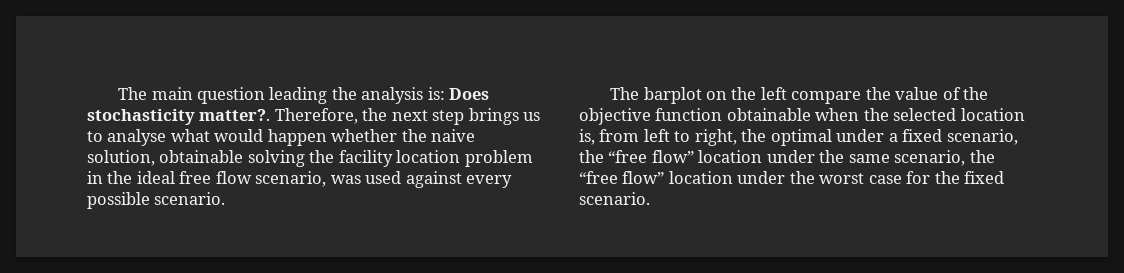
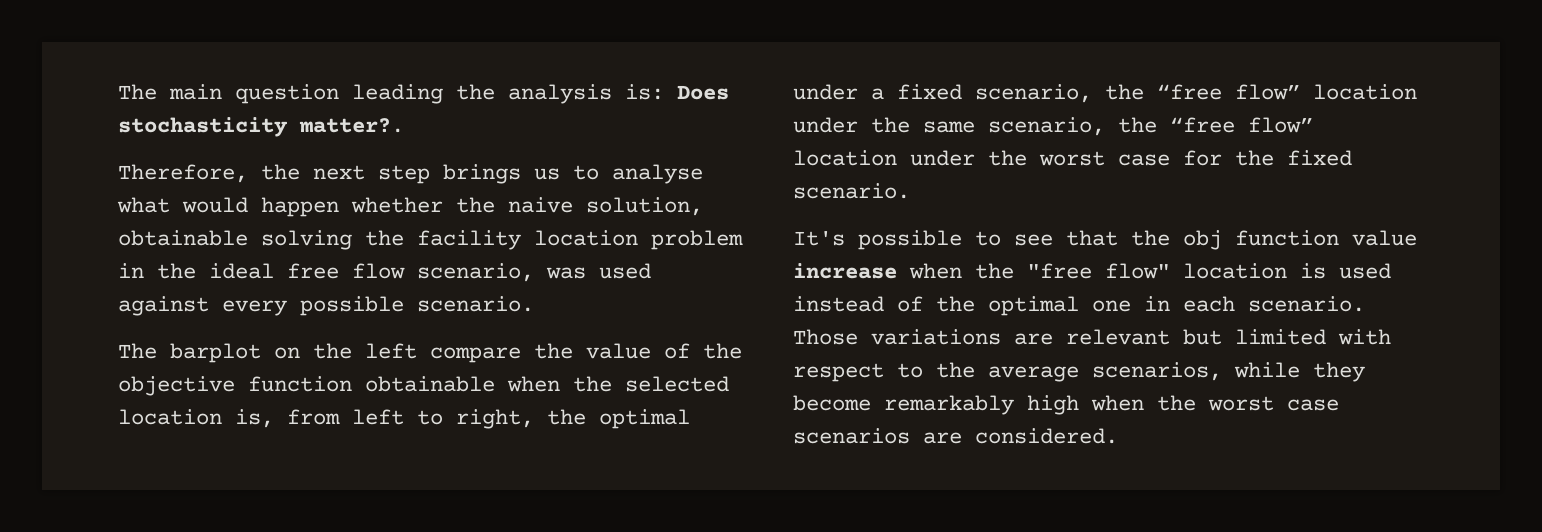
- The main question leading the analysis is: Does stochasticity matter?. Therefore, the next step brings us to analyse what would happen whether the naive solution, obtainable solving the facility location problem in the ideal free flow scenario, was used against every possible scenario.
+ The main question leading the analysis is: Does stochasticity matter?.
+ Therefore, the next step brings us to analyse what would happen whether the naive solution, obtainable solving the facility location problem in the ideal free flow scenario, was used against every possible scenario.
+ It's possible to see that the obj function value increase when the "free flow" location is used instead of the optimal one in each scenario. Those variations are relevant but limited with respect to the average scenarios, while they become remarkably high when the worst case scenarios are considered.

